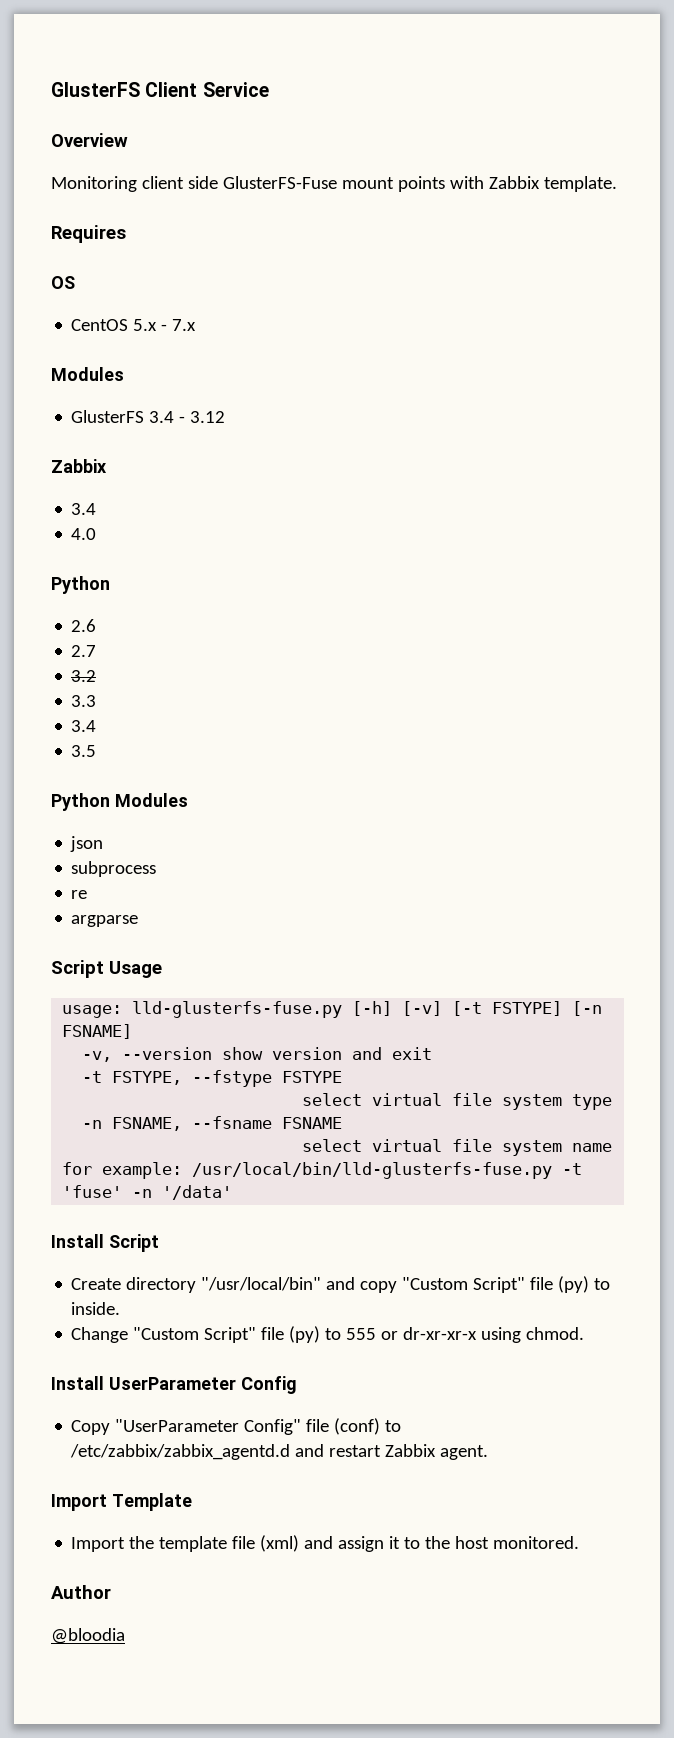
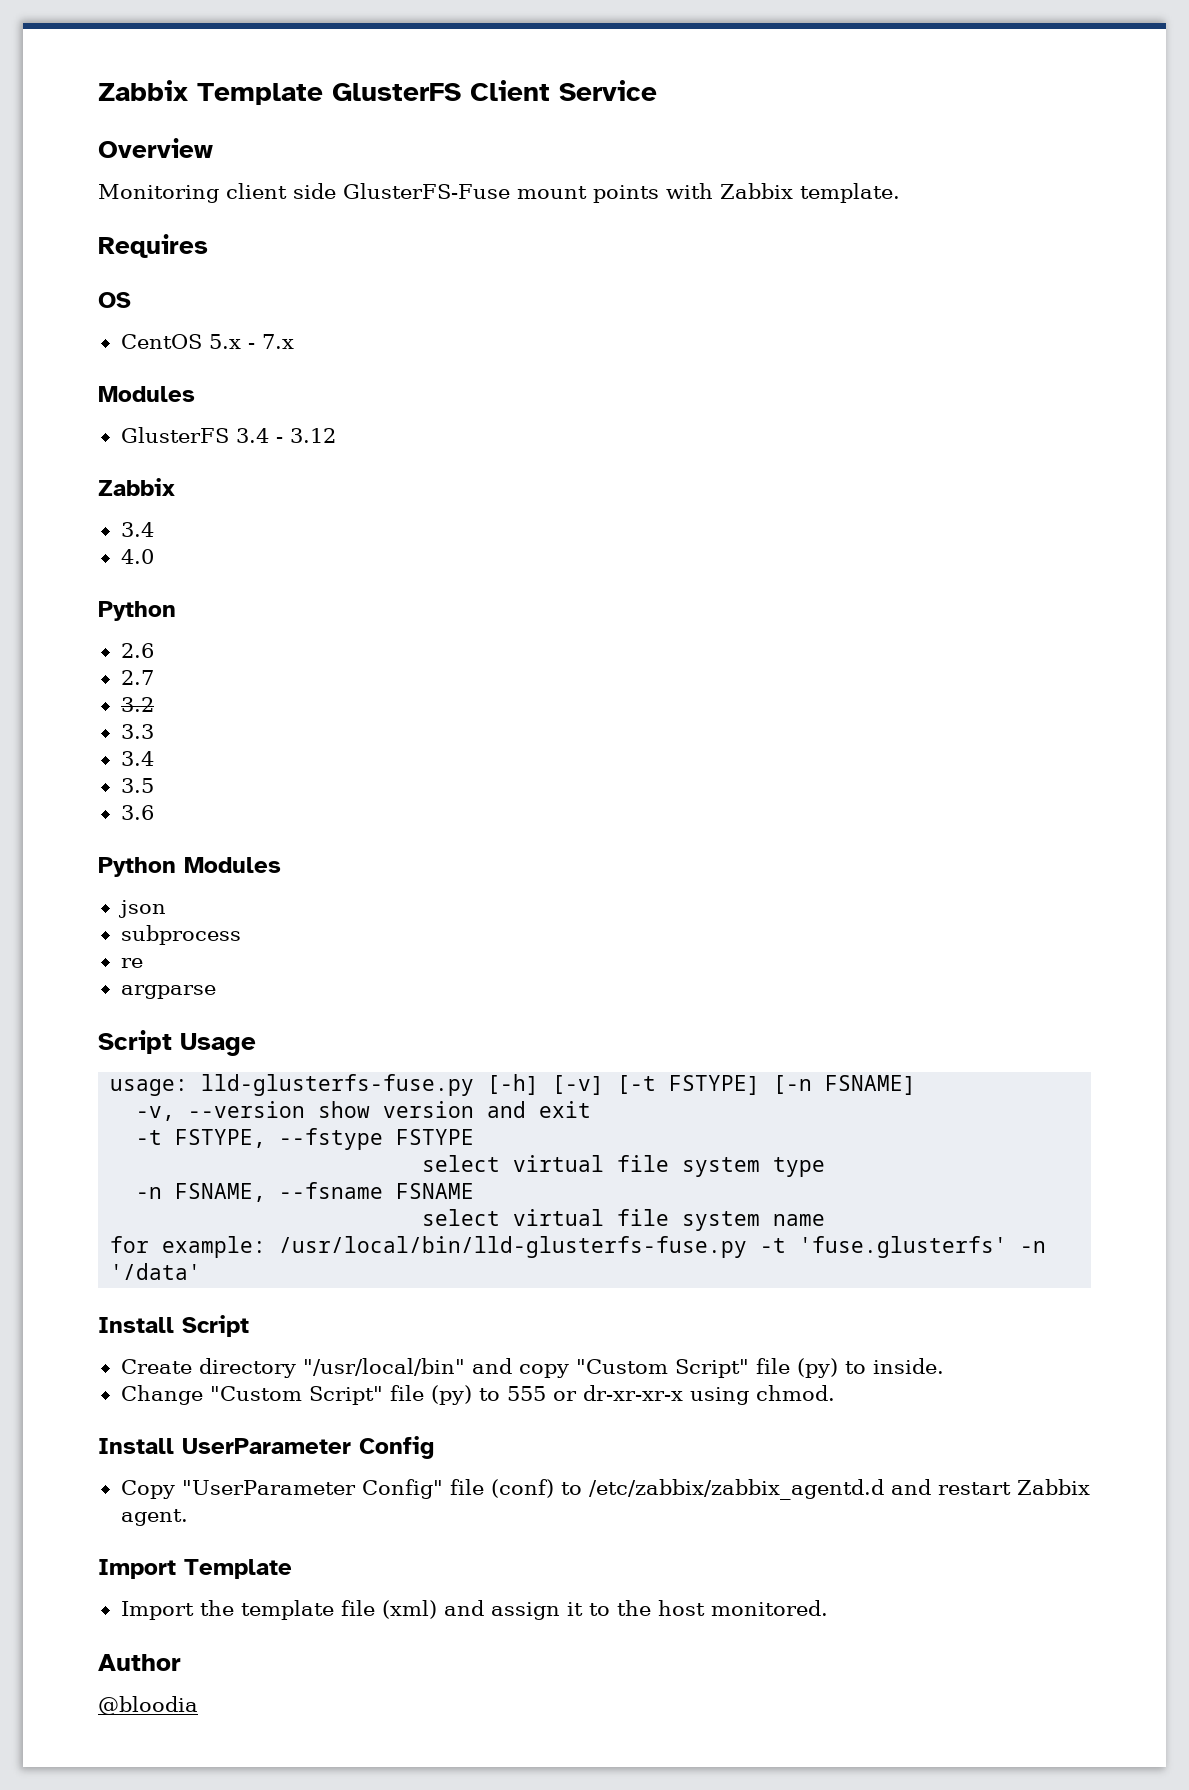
- GlusterFS Client Service
+ Zabbix Template GlusterFS Client Service
+ 3.6
- for example: /usr/local/bin/lld-glusterfs-fuse.py -t 'fuse' -n '/data'
+ for example: /usr/local/bin/lld-glusterfs-fuse.py -t 'fuse.glusterfs' -n '/data'

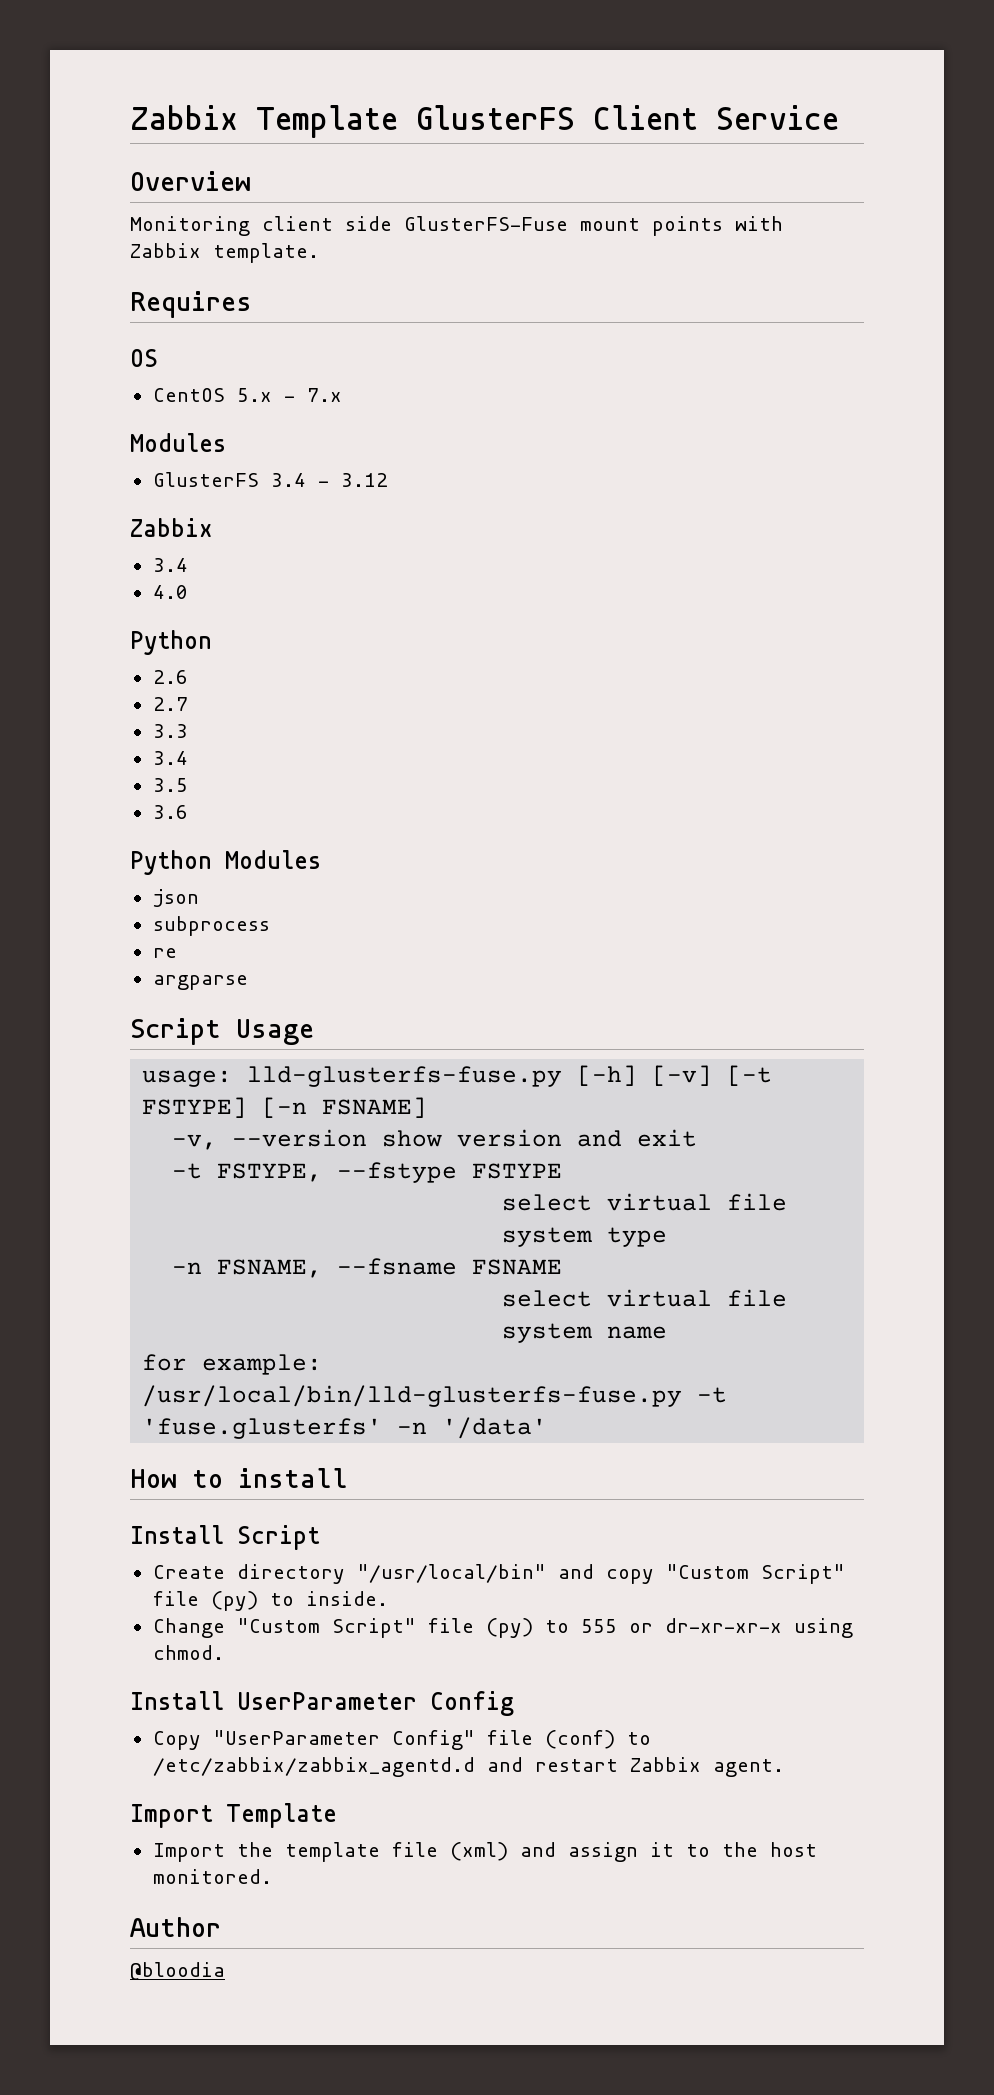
- 3.2
+ How to install

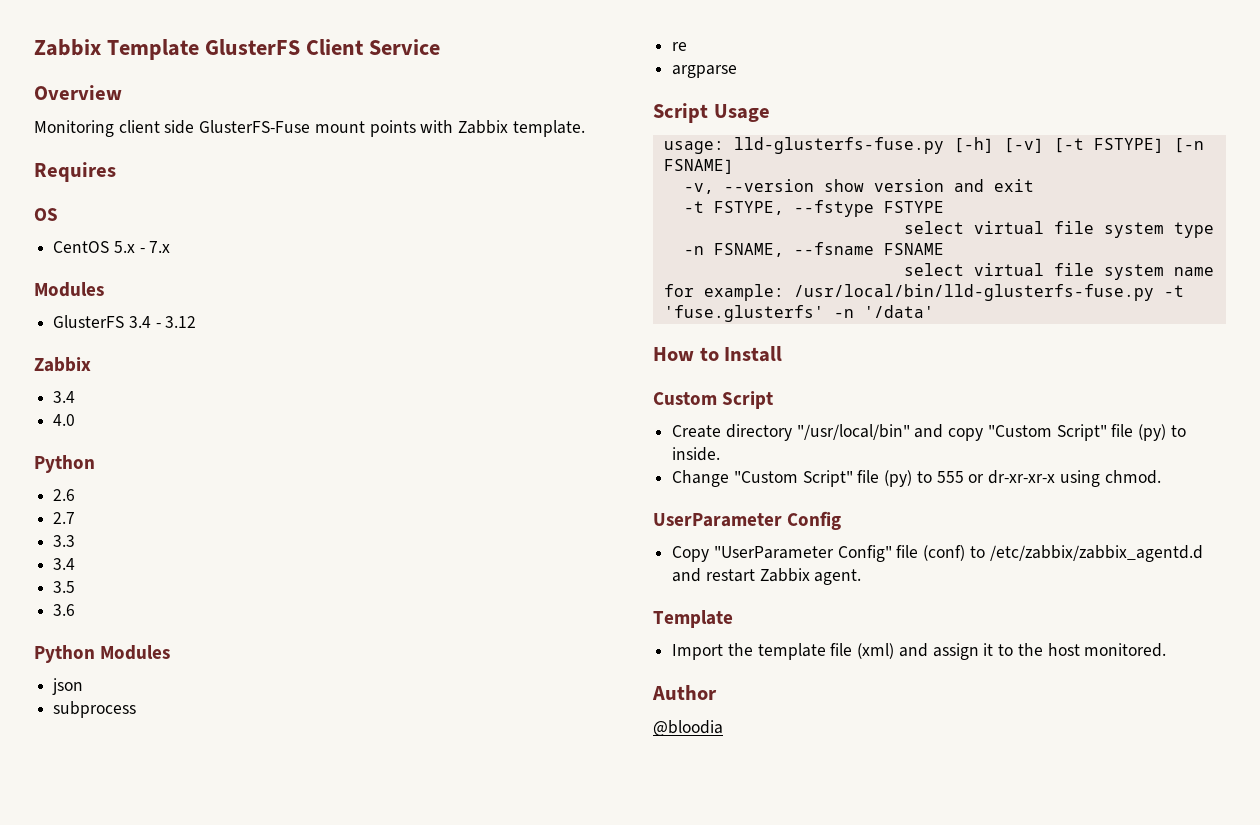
- How to install
- Install Script
+ How to Install
+ Custom Script
- Install UserParameter Config
+ UserParameter Config
  Copy "UserParameter Config" file (conf) to /etc/zabbix/zabbix_agentd.d and restart Zabbix agent.
- Import Template
+ Template

